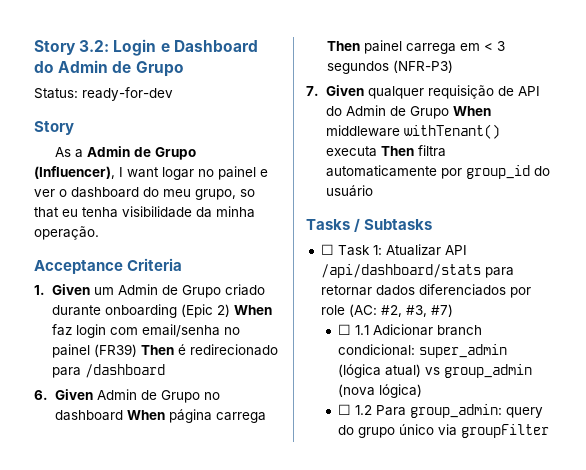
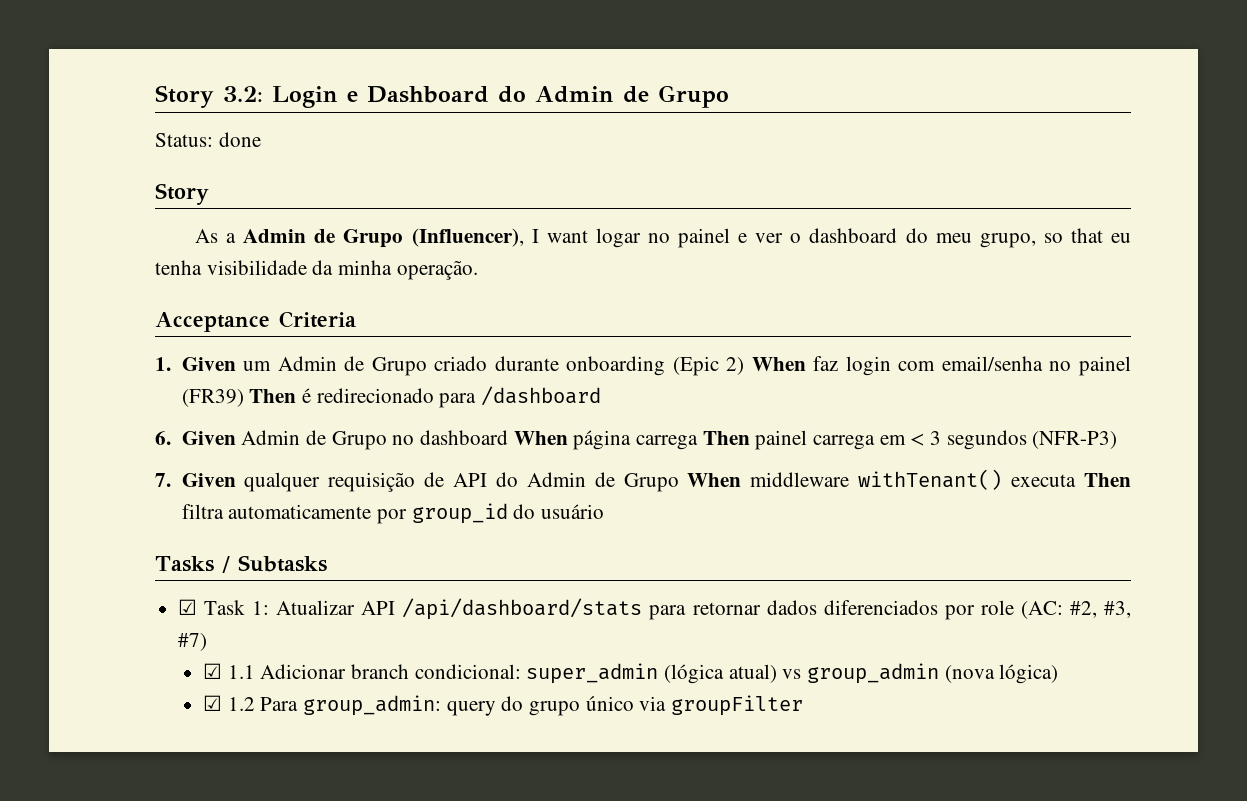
- Status: ready-for-dev
+ Status: done
- ☐ Task 1: Atualizar API /api/dashboard/stats para retornar dados diferenciados por role (AC: #2, #3, #7)
+ ☑ Task 1: Atualizar API /api/dashboard/stats para retornar dados diferenciados por role (AC: #2, #3, #7)
- ☐ 1.1 Adicionar branch condicional: super_admin (lógica atual) vs group_admin (nova lógica)
+ ☑ 1.1 Adicionar branch condicional: super_admin (lógica atual) vs group_admin (nova lógica)
- ☐ 1.2 Para group_admin: query do grupo único via groupFilter
+ ☑ 1.2 Para group_admin: query do grupo único via groupFilter

